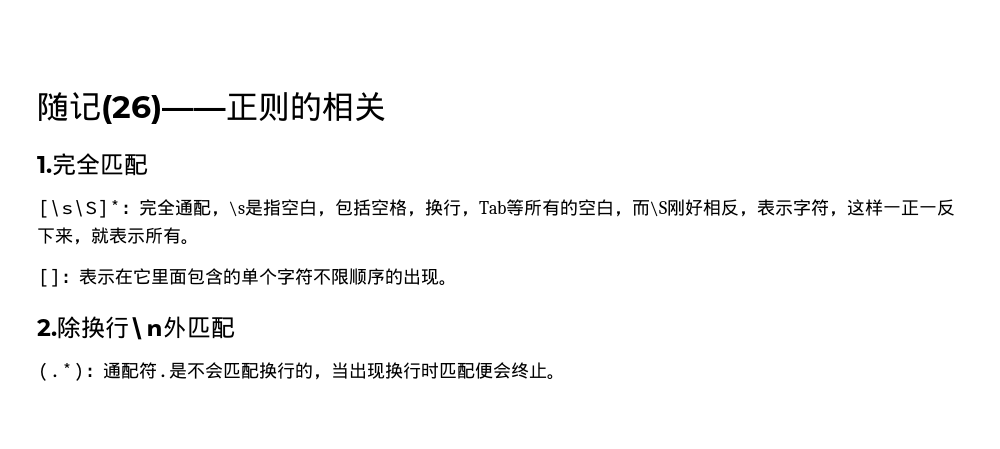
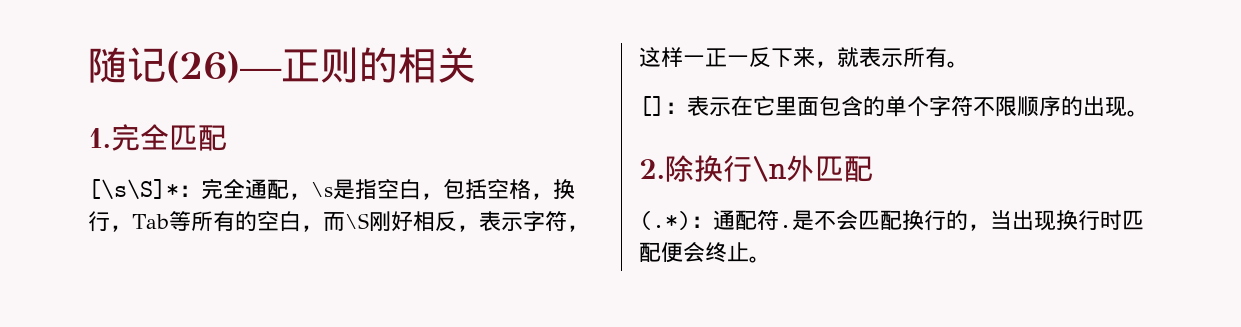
- 随记(26)——正则的相关
+ 随记(26)—正则的相关

